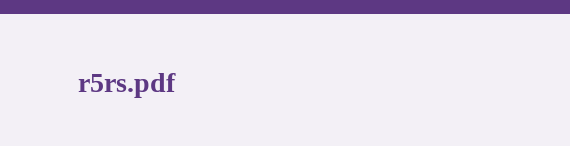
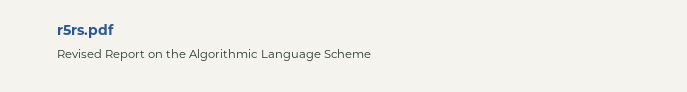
+ Revised Report on the Algorithmic Language Scheme

